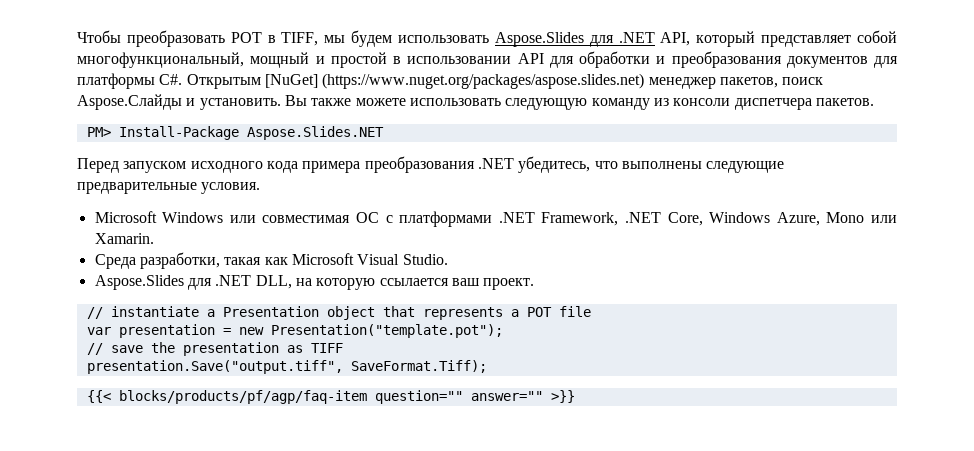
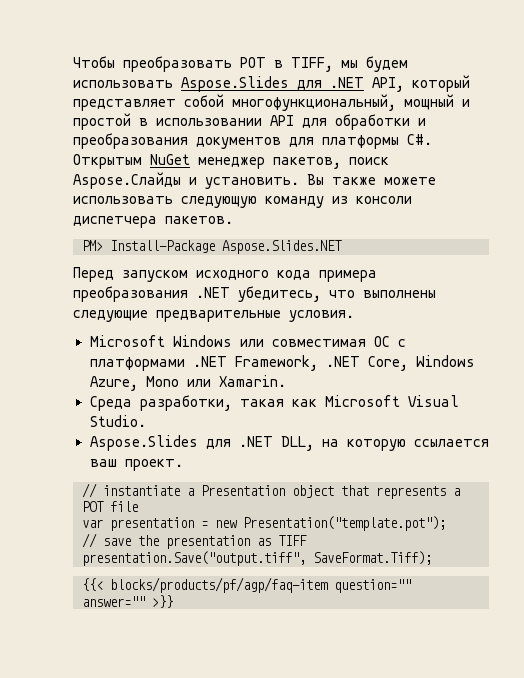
- Чтобы преобразовать POT в TIFF, мы будем использовать Aspose.Slides для .NET API, который представляет собой многофункциональный, мощный и простой в использовании API для обработки и преобразования документов для платформы C#. Открытым [NuGet] (https://www.nuget.org/packages/aspose.slides.net) менеджер пакетов, поиск Aspose.Слайды и установить.
+ Чтобы преобразовать POT в TIFF, мы будем использовать Aspose.Slides для .NET API, который представляет собой многофункциональный, мощный и простой в использовании API для обработки и преобразования документов для платформы C#. Открытым NuGet менеджер пакетов, поиск Aspose.Слайды и установить.

